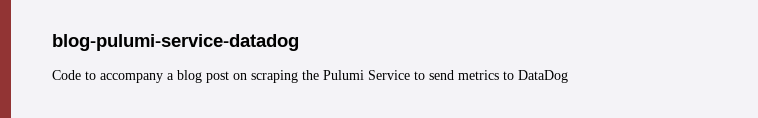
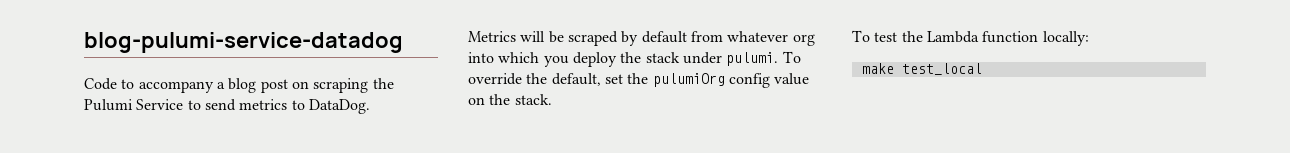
- Code to accompany a blog post on scraping the Pulumi Service to send metrics to DataDog
+ Code to accompany a blog post on scraping the Pulumi Service to send metrics to DataDog.
+ Metrics will be scraped by default from whatever org into which you deploy the stack under pulumi. To override the default, set the pulumiOrg config value on the stack.
+ To test the Lambda function locally:
+ make test_local

